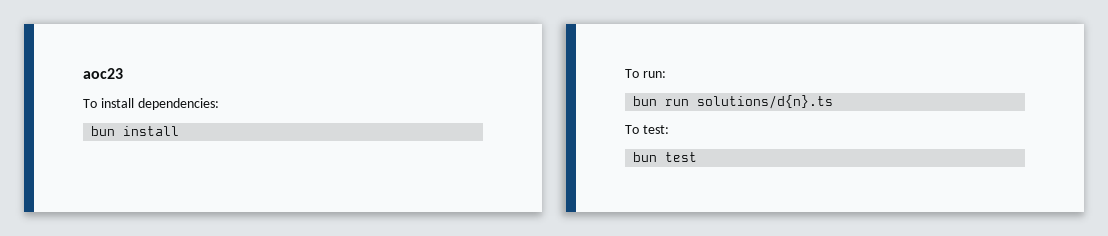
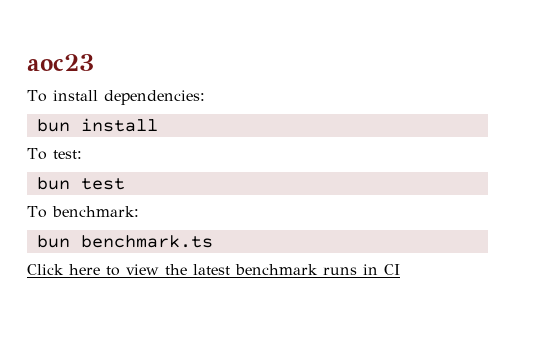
- To run:
- bun run solutions/d{n}.ts
+ To benchmark:
+ bun benchmark.ts
+ Click here to view the latest benchmark runs in CI

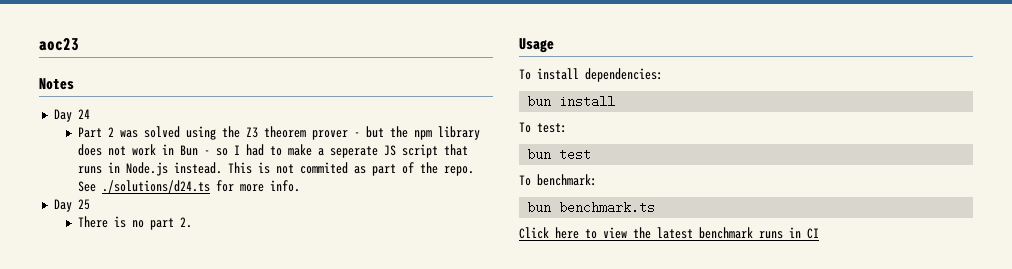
+ Notes
+ Day 24
+ Part 2 was solved using the Z3 theorem prover - but the npm library does not work in Bun - so I had to make a seperate JS script that runs in Node.js instead. This is not commited as part of the repo. See ./solutions/d24.ts for more info.
+ Day 25
+ There is no part 2.
+ Usage

